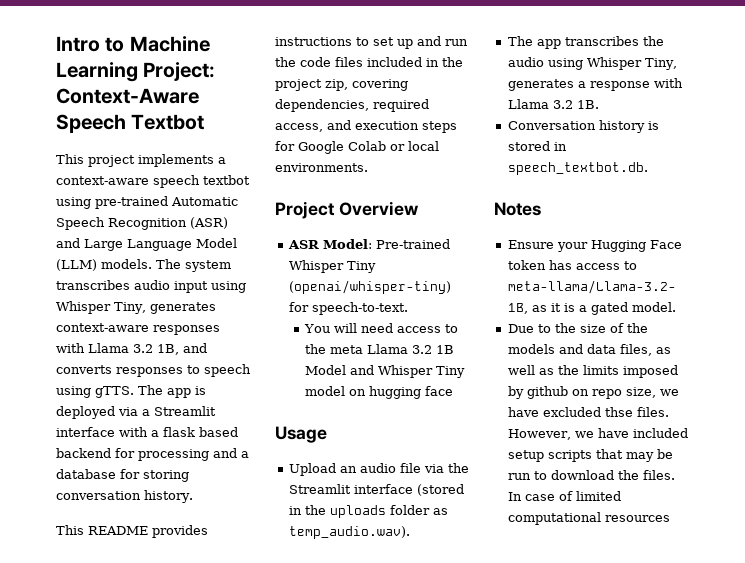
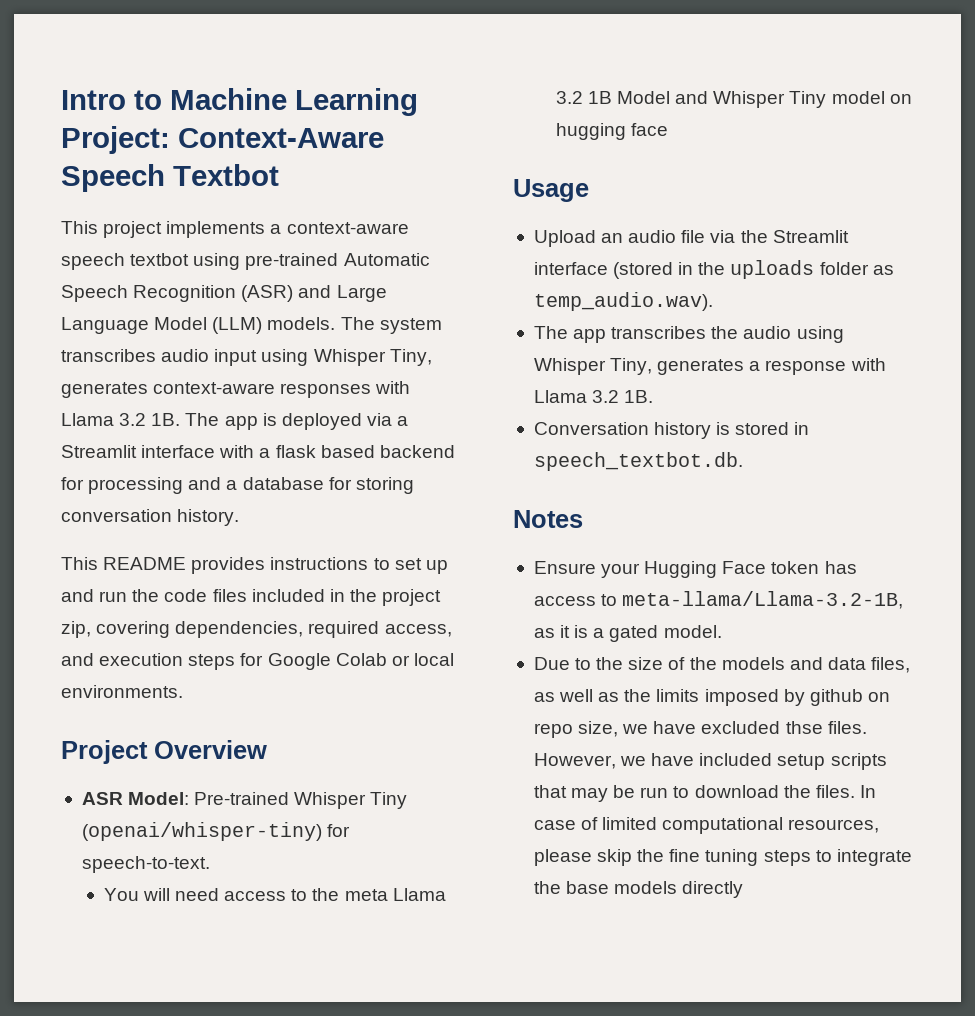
- The system transcribes audio input using Whisper Tiny, generates context-aware responses with Llama 3.2 1B, and converts responses to speech using gTTS.
+ The system transcribes audio input using Whisper Tiny, generates context-aware responses with Llama 3.2 1B.
- In case of limited computational resources
+ In case of limited computational resources, please skip the fine tuning steps to integrate the base models directly

